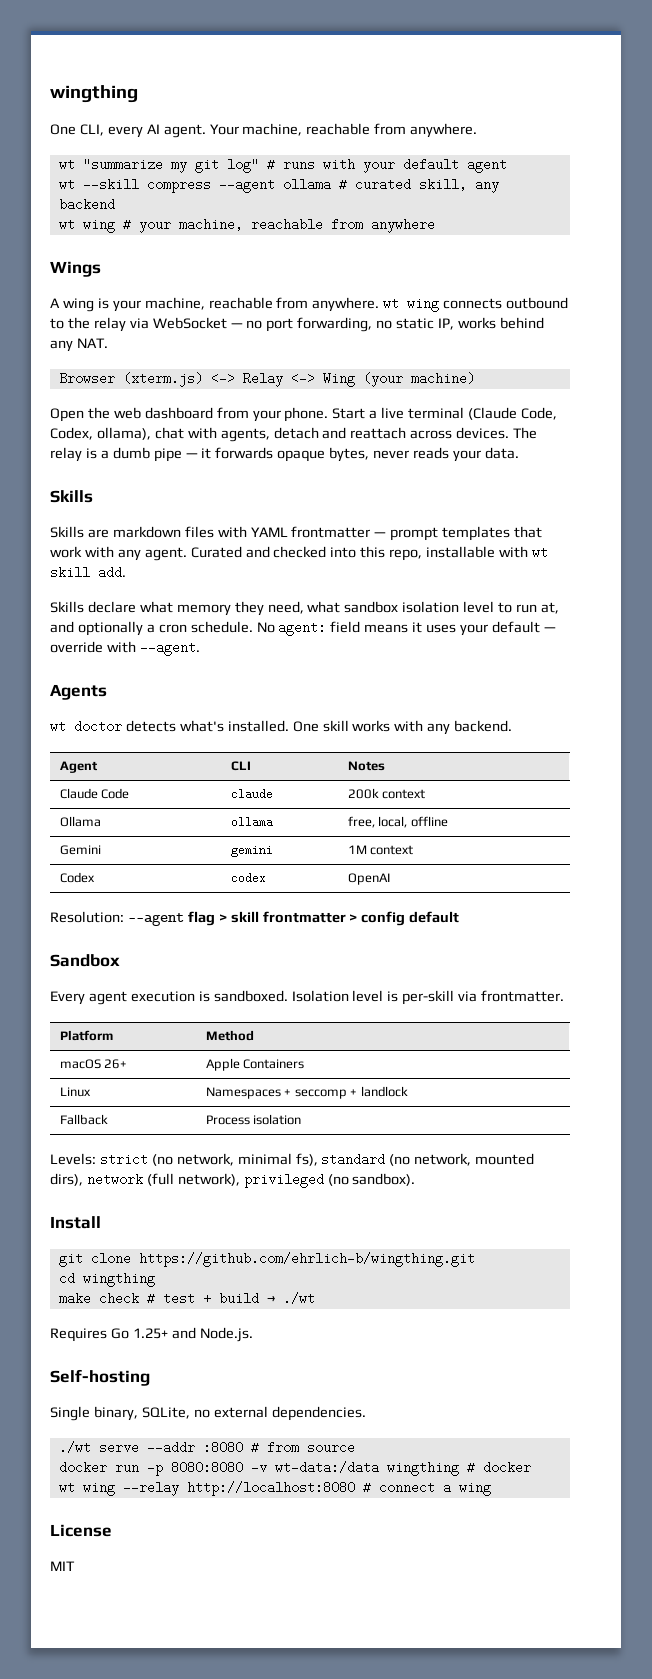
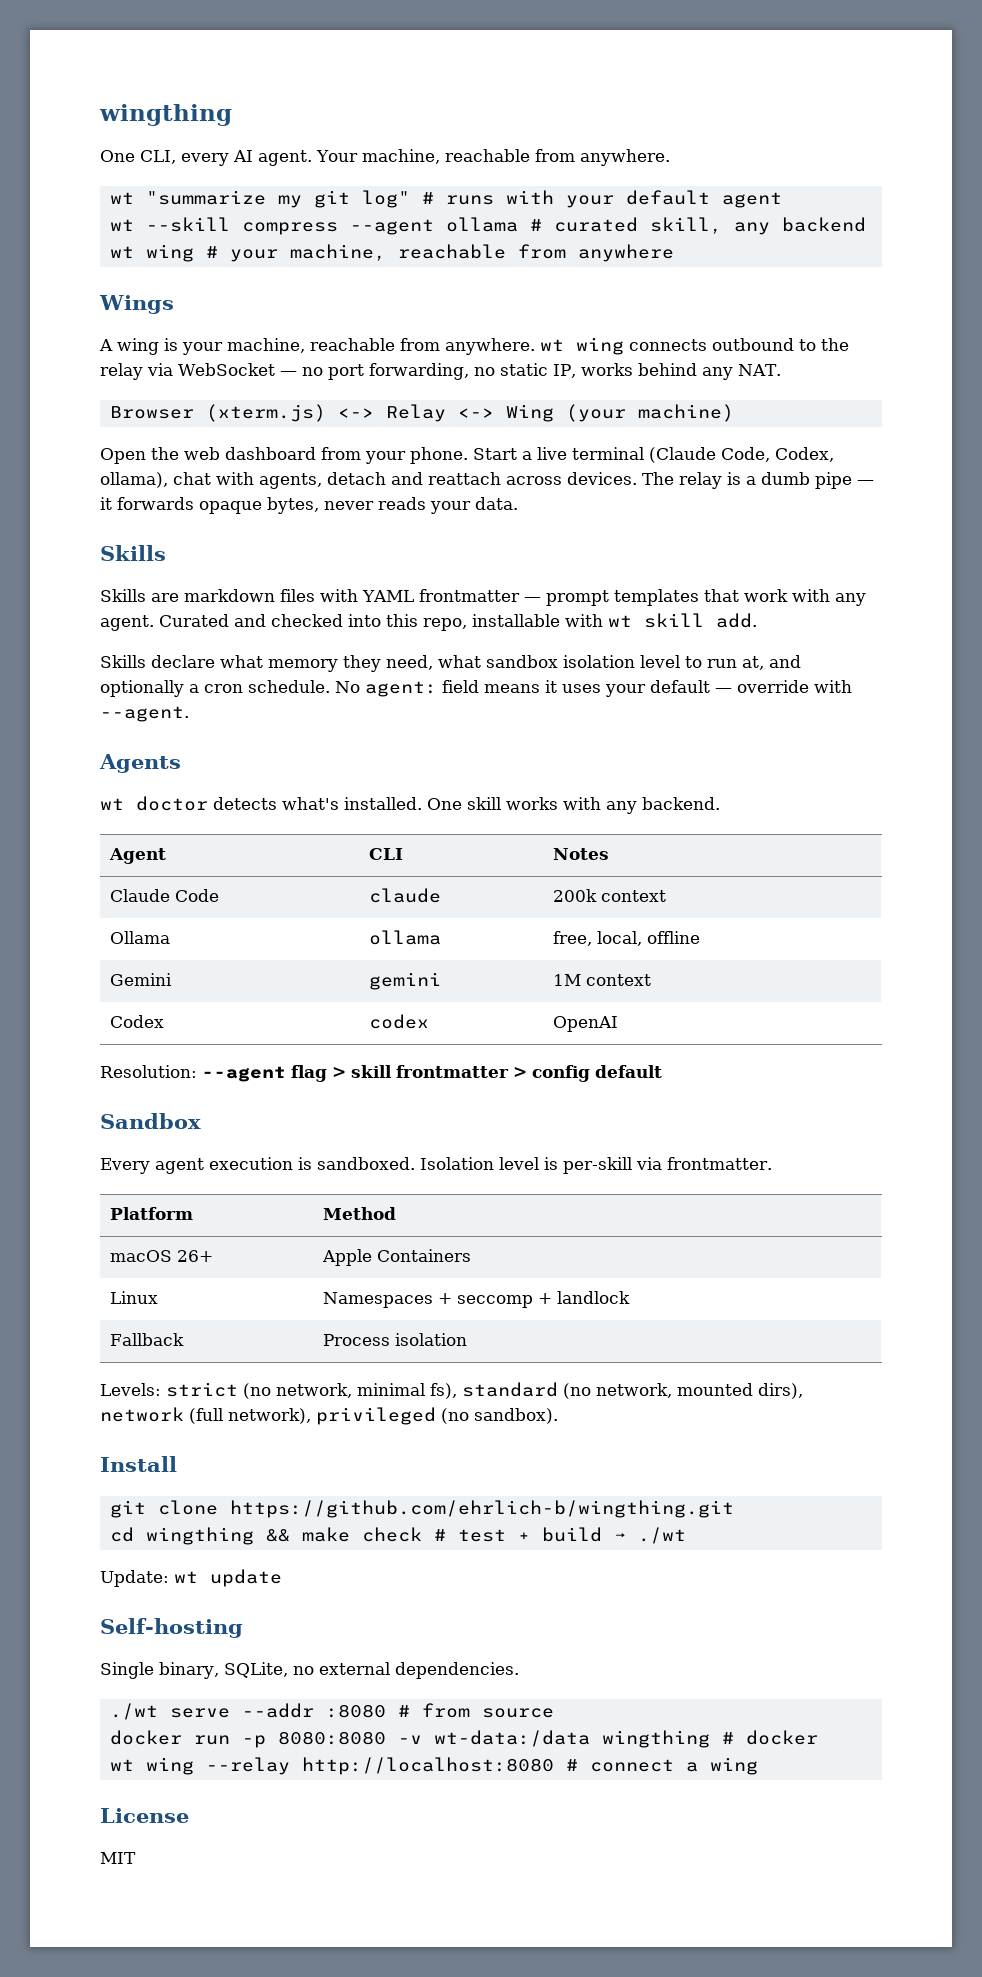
- cd wingthing
- make check # test + build → ./wt
+ cd wingthing && make check # test + build → ./wt
- Requires Go 1.25+ and Node.js.
+ Update: wt update

